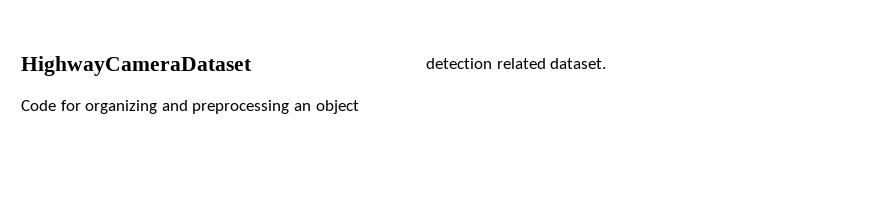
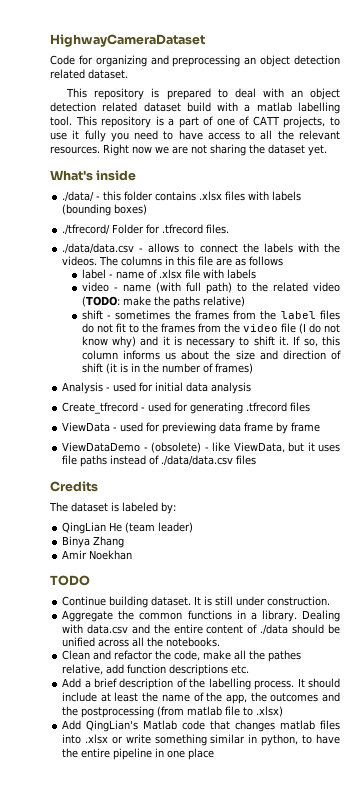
+ This repository is prepared to deal with an object detection related dataset build with a matlab labelling tool. This repository is a part of one of CATT projects, to use it fully you need to have access to all the relevant resources. Right now we are not sharing the dataset yet.
+ What's inside
+ ./data/ - this folder contains .xlsx files with labels (bounding boxes)
+ ./tfrecord/ Folder for .tfrecord files.
+ ./data/data.csv - allows to connect the labels with the videos. The columns in this file are as follows
+ label - name of .xlsx file with labels
+ video - name (with full path) to the related video (TODO: make the paths relative)
+ shift - sometimes the frames from the label files do not fit to the frames from the video file (I do not know why) and it is necessary to shift it. If so, this column informs us about the size and direction of shift (it is in the number of frames)
+ Analysis - used for initial data analysis
+ Create_tfrecord - used for generating .tfrecord files
+ ViewData - used for previewing data frame by frame
+ ViewDataDemo - (obsolete) - like ViewData, but it uses file paths instead of ./data/data.csv files
+ Credits
+ The dataset is labeled by:
+ QingLian He (team leader)
+ Binya Zhang
+ Amir Noekhan
+ TODO
+ Continue building dataset. It is still under construction.
+ Aggregate the common functions in a library. Dealing with data.csv and the entire content of ./data should be unified across all the notebooks.
+ Clean and refactor the code, make all the pathes relative, add function descriptions etc.
+ Add a brief description of the labelling process. It should include at least the name of the app, the outcomes and the postprocessing (from matlab file to .xlsx)
+ Add QingLian's Matlab code that changes matlab files into .xlsx or write something similar in python, to have the entire pipeline in one place

